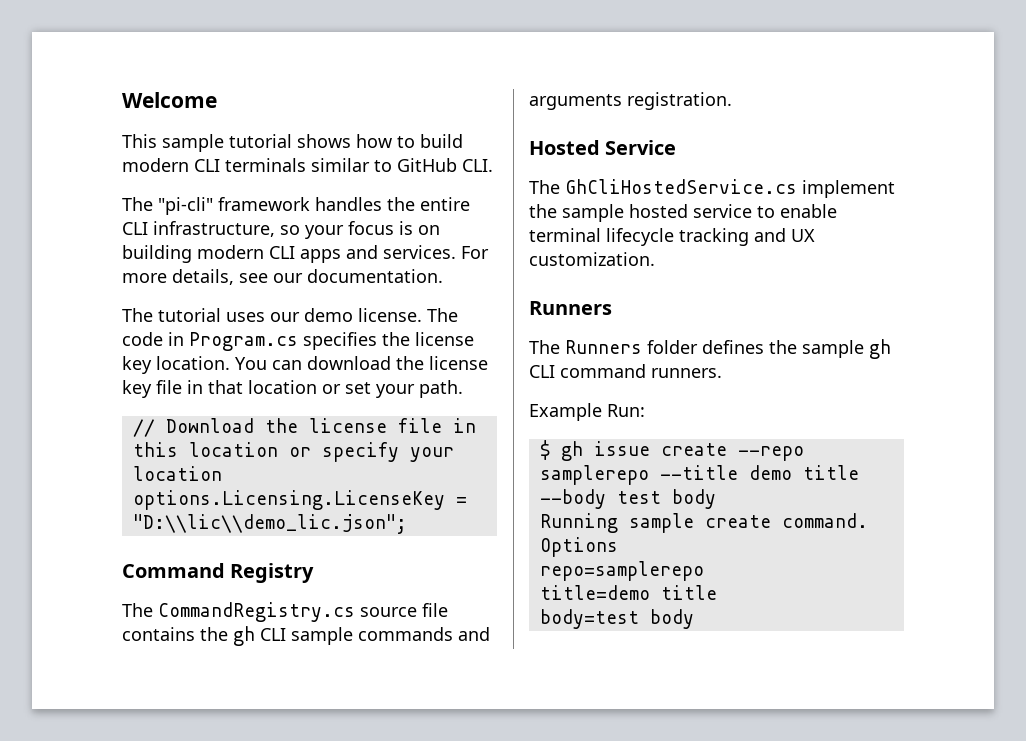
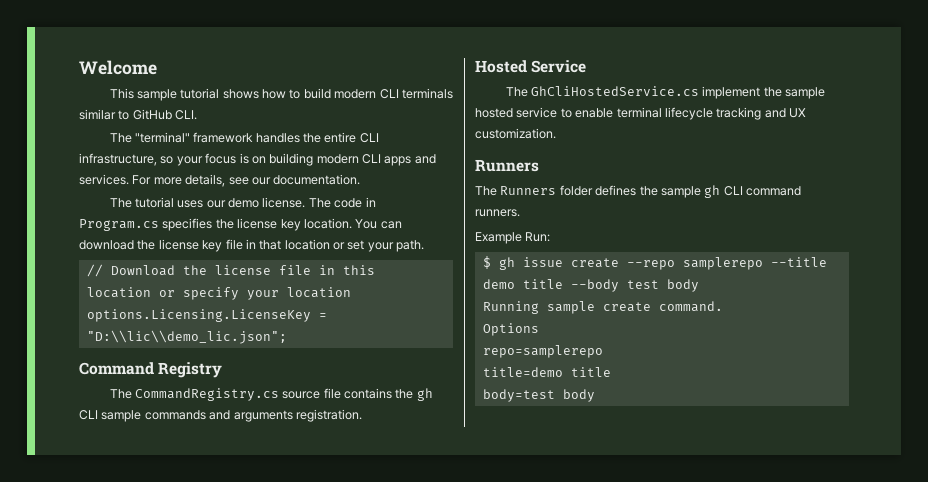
- The "pi-cli" framework handles the entire CLI infrastructure, so your focus is on building modern CLI apps and services.
+ The "terminal" framework handles the entire CLI infrastructure, so your focus is on building modern CLI apps and services.

